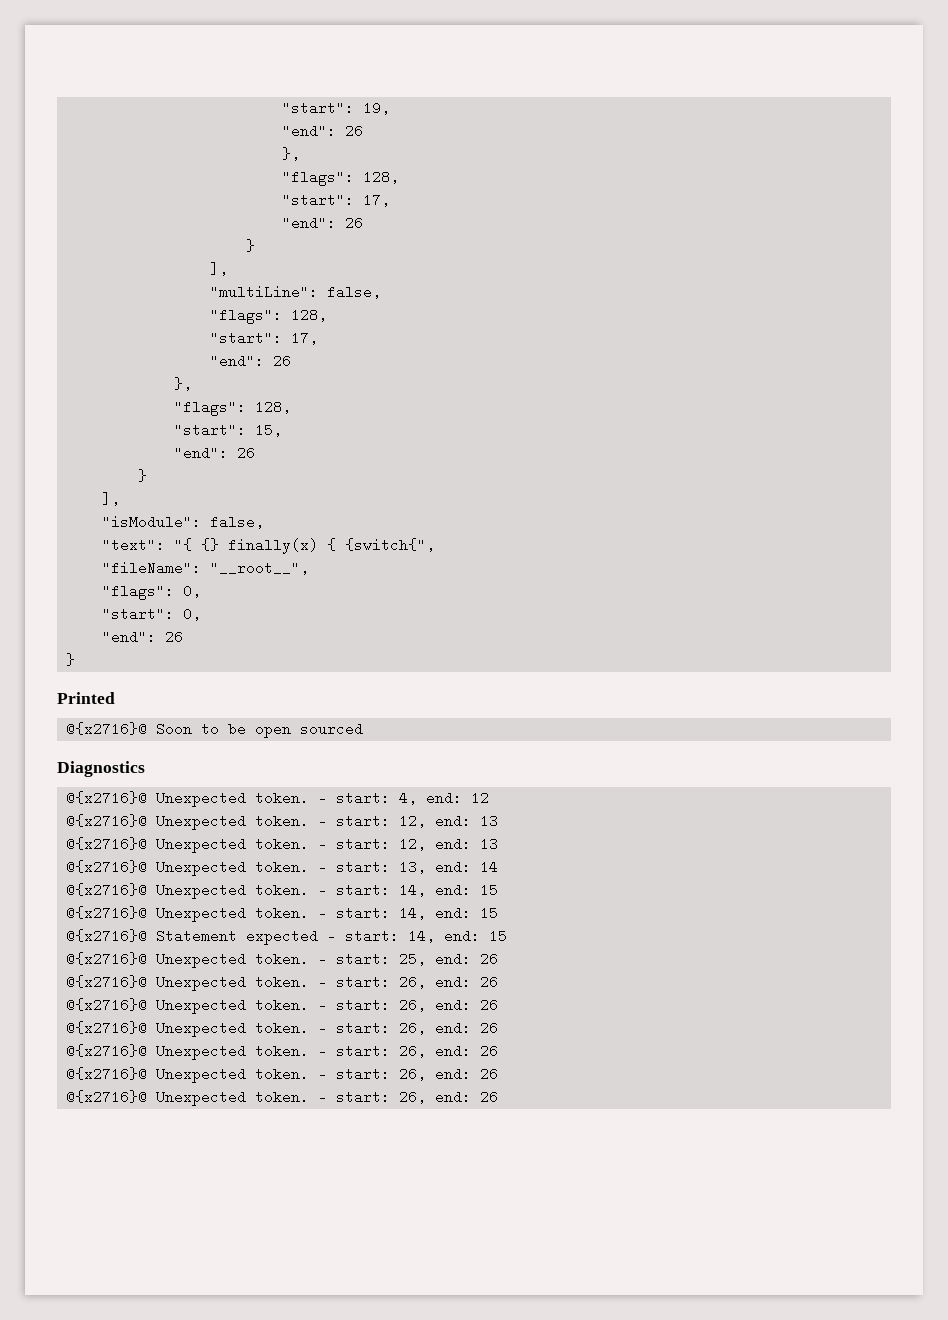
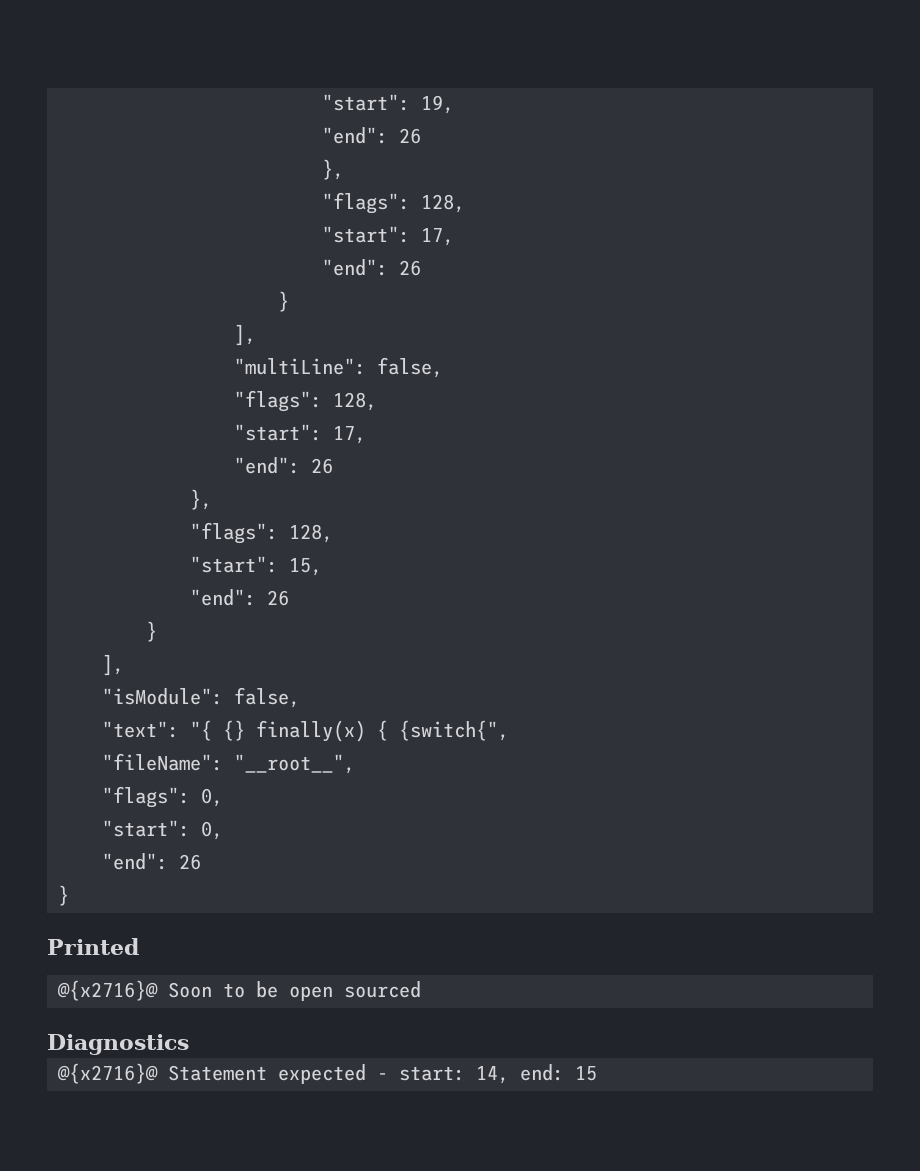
- @{x2716}@ Unexpected token. - start: 4, end: 12
- @{x2716}@ Unexpected token. - start: 12, end: 13
- @{x2716}@ Unexpected token. - start: 12, end: 13
- @{x2716}@ Unexpected token. - start: 13, end: 14
- @{x2716}@ Unexpected token. - start: 14, end: 15
- @{x2716}@ Unexpected token. - start: 14, end: 15
- @{x2716}@ Unexpected token. - start: 25, end: 26
- @{x2716}@ Unexpected token. - start: 26, end: 26
- @{x2716}@ Unexpected token. - start: 26, end: 26
- @{x2716}@ Unexpected token. - start: 26, end: 26
- @{x2716}@ Unexpected token. - start: 26, end: 26
- @{x2716}@ Unexpected token. - start: 26, end: 26
- @{x2716}@ Unexpected token. - start: 26, end: 26

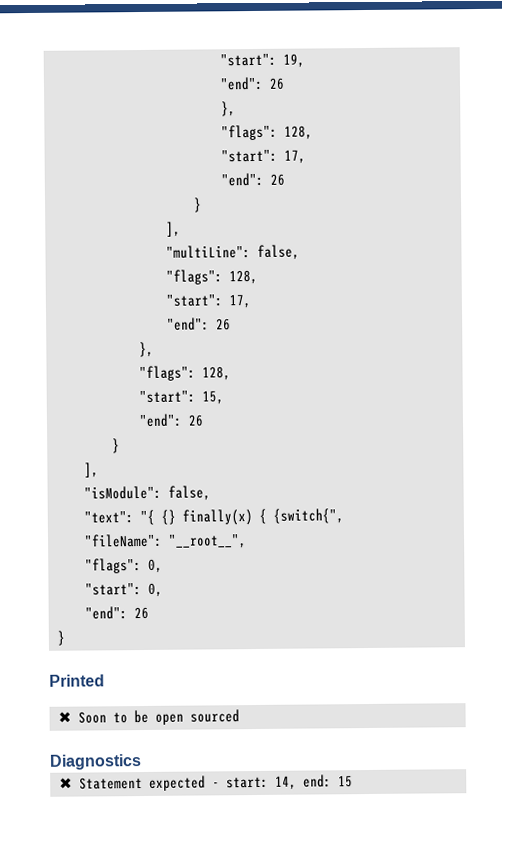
- @{x2716}@ Soon to be open sourced
+ ✖ Soon to be open sourced
- @{x2716}@ Statement expected - start: 14, end: 15
+ ✖ Statement expected - start: 14, end: 15

